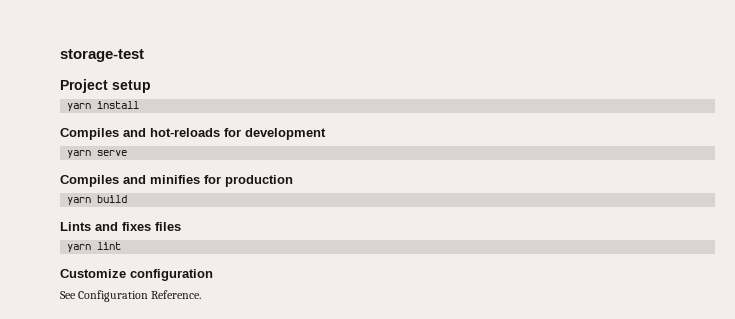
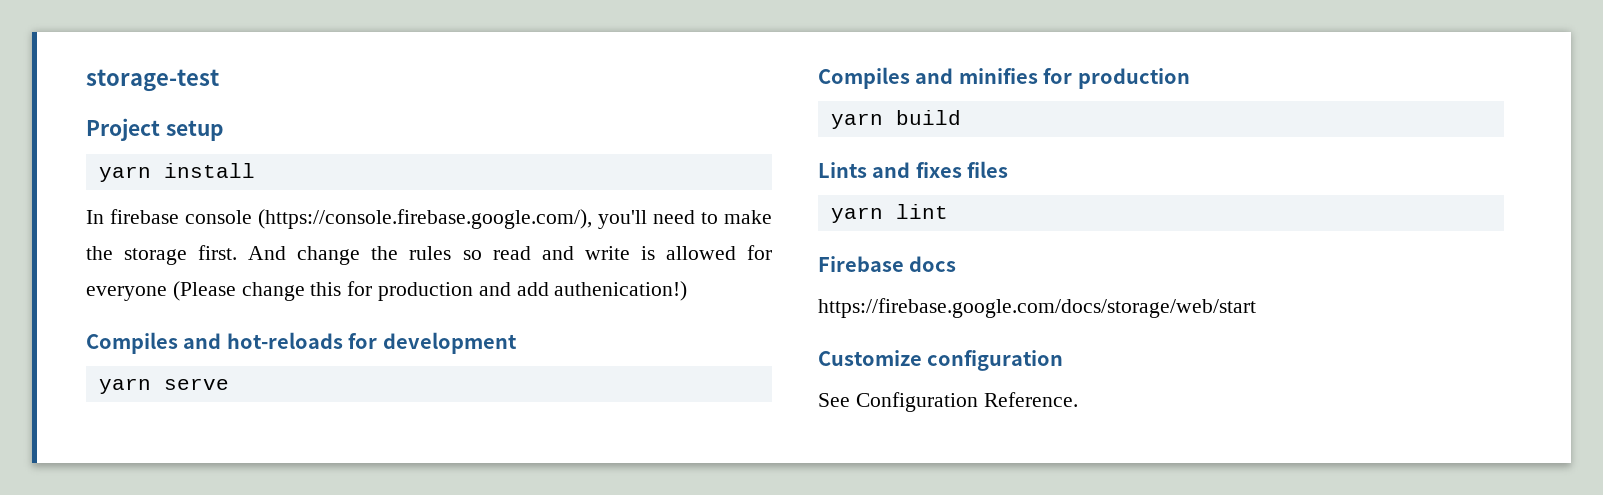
+ In firebase console (https://console.firebase.google.com/), you'll need to make the storage first. And change the rules so read and write is allowed for everyone (Please change this for production and add authenication!)
+ Firebase docs
+ https://firebase.google.com/docs/storage/web/start

